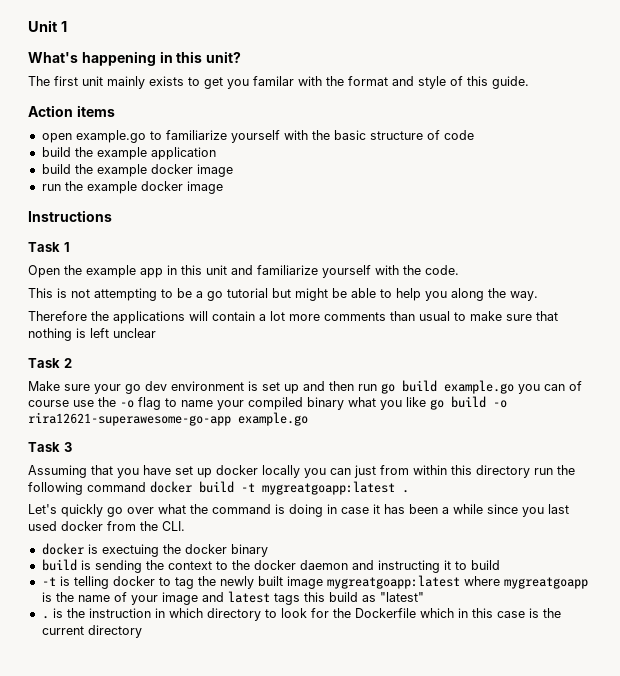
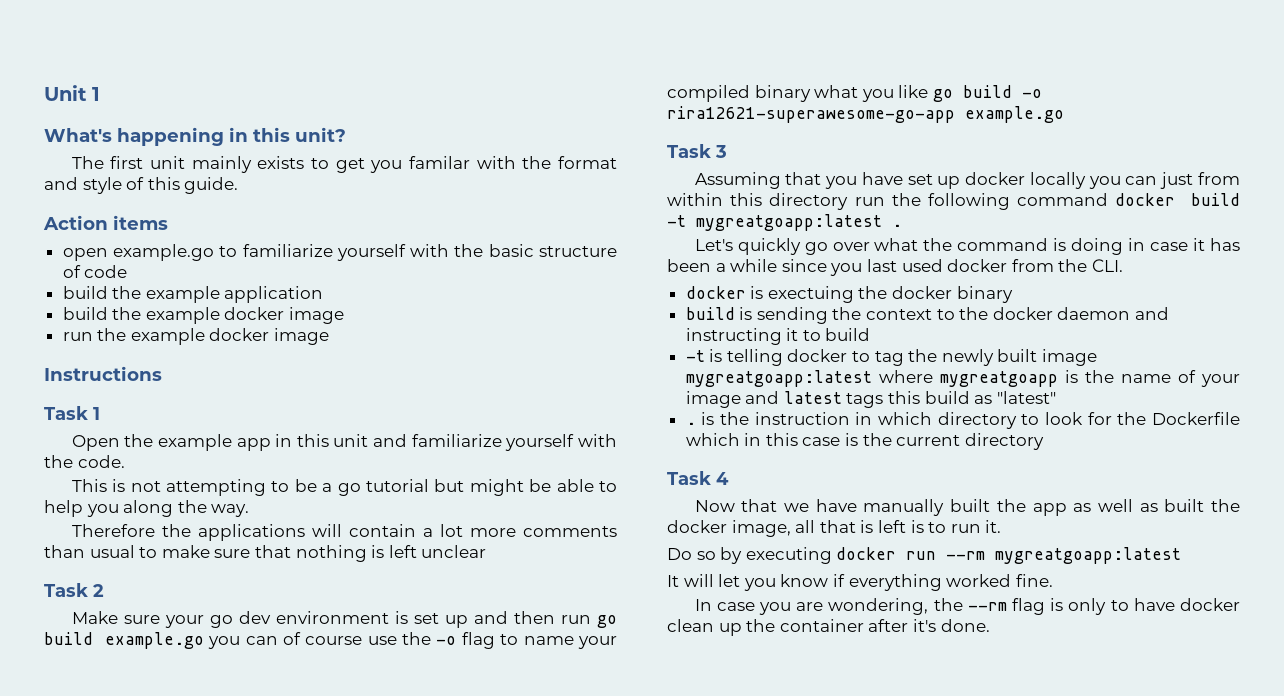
+ Task 4
+ Now that we have manually built the app as well as built the docker image, all that is left is to run it.
+ Do so by executing docker run --rm mygreatgoapp:latest
+ It will let you know if everything worked fine.
+ In case you are wondering, the --rm flag is only to have docker clean up the container after it's done.

